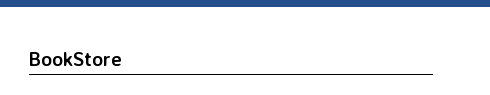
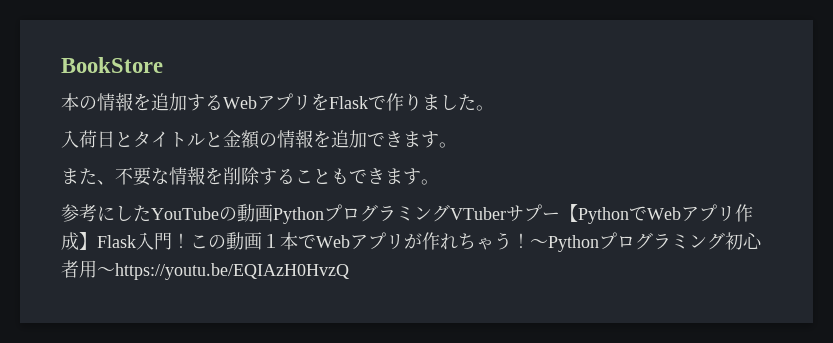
+ 本の情報を追加するWebアプリをFlaskで作りました。
+ 入荷日とタイトルと金額の情報を追加できます。
+ また、不要な情報を削除することもできます。
+ 参考にしたYouTubeの動画PythonプログラミングVTuberサプー【PythonでWebアプリ作成】Flask入門！この動画１本でWebアプリが作れちゃう！〜Pythonプログラミング初心者用〜https://youtu.be/EQIAzH0HvzQ

